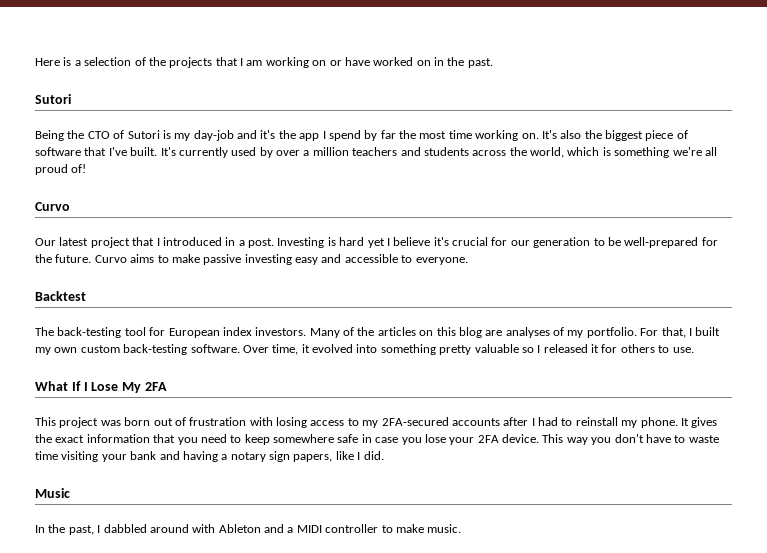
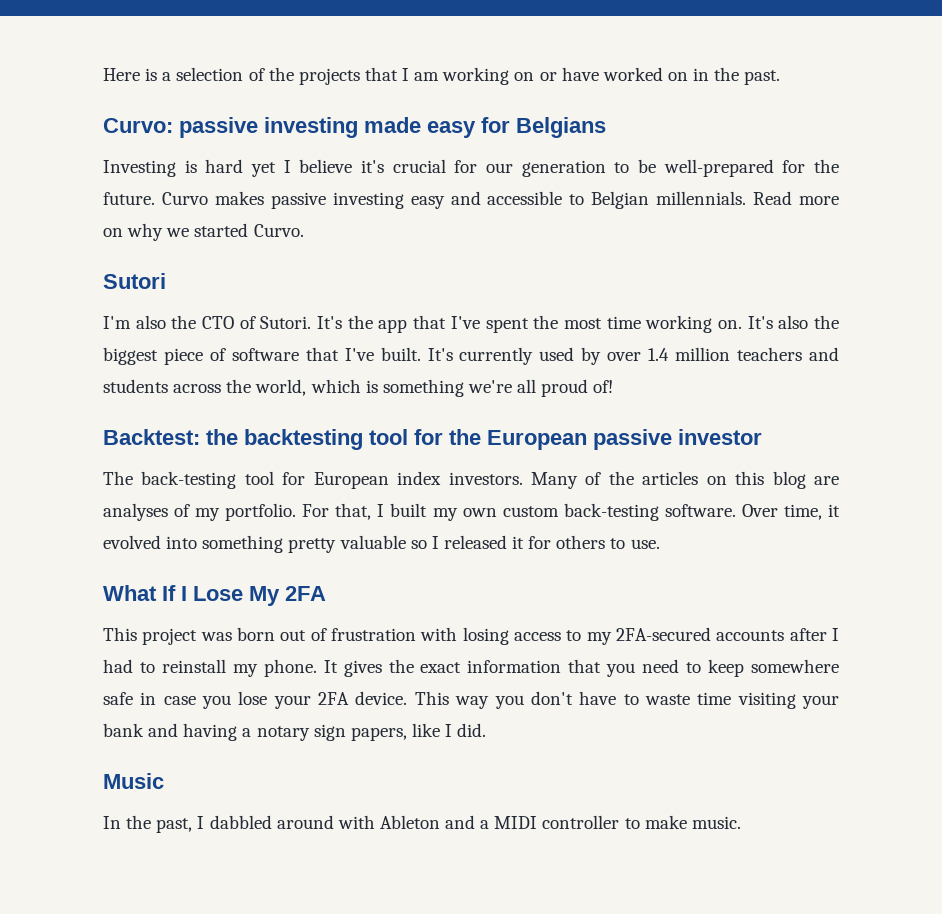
+ Curvo: passive investing made easy for Belgians
+ Investing is hard yet I believe it's crucial for our generation to be well-prepared for the future. Curvo makes passive investing easy and accessible to Belgian millennials. Read more on why we started Curvo.
- Being the CTO of Sutori is my day-job and it's the app I spend by far the most time working on.
+ I'm also the CTO of Sutori. It's the app that I've spent the most time working on.
- It's currently used by over a million teachers and students across the world, which is something we're all proud of!
- Curvo
- Our latest project that I introduced in a post. Investing is hard yet I believe it's crucial for our generation to be well-prepared for the future. Curvo aims to make passive investing easy and accessible to everyone.
- Backtest
+ It's currently used by over 1.4 million teachers and students across the world, which is something we're all proud of!
+ Backtest: the backtesting tool for the European passive investor

